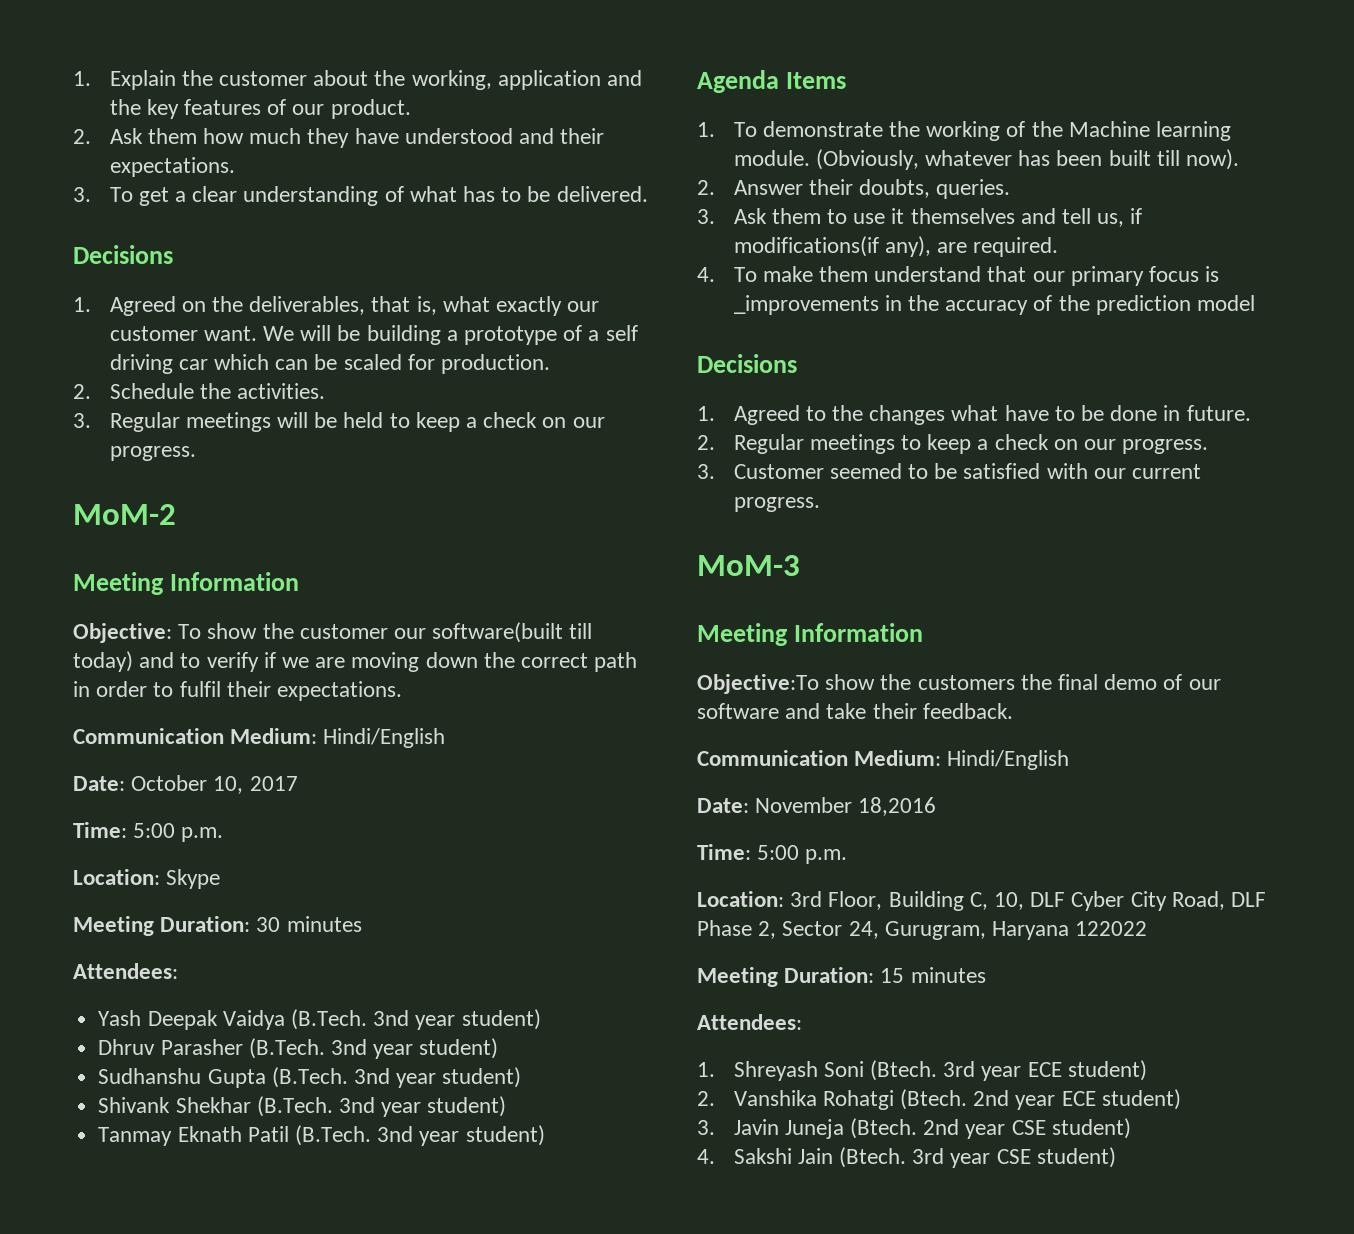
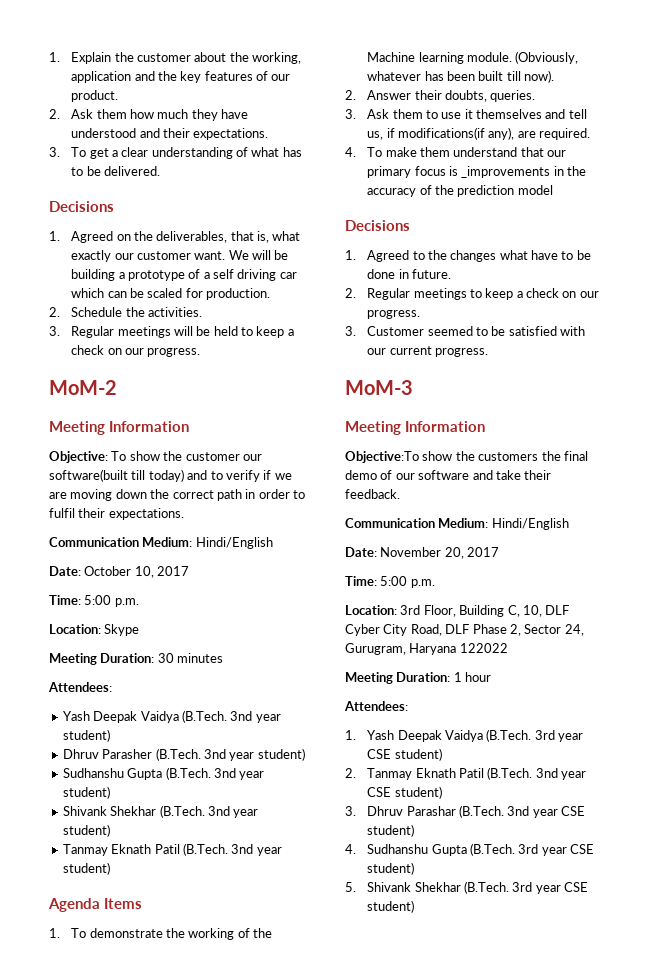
- Date: November 18,2016
+ Date: November 20, 2017
- Meeting Duration: 15 minutes
+ Meeting Duration: 1 hour
- 1. Shreyash Soni (Btech. 3rd year ECE student)
- 2. Vanshika Rohatgi (Btech. 2nd year ECE student)
- 3. Javin Juneja (Btech. 2nd year CSE student)
- 4. Sakshi Jain (Btech. 3rd year CSE student)
+ 1. Yash Deepak Vaidya (B.Tech. 3rd year CSE student)
+ 2. Tanmay Eknath Patil (B.Tech. 3nd year CSE student)
+ 3. Dhruv Parashar (B.Tech. 3nd year CSE student)
+ 4. Sudhanshu Gupta (B.Tech. 3rd year CSE student)
+ 5. Shivank Shekhar (B.Tech. 3rd year CSE student)

